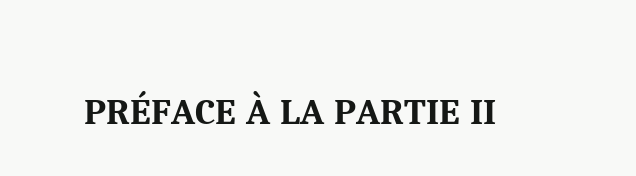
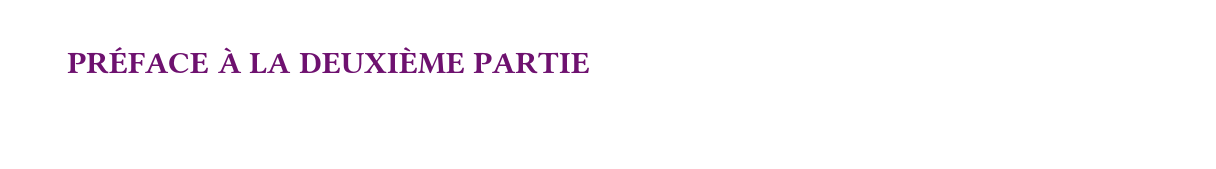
- PRÉFACE À LA PARTIE II
+ PRÉFACE À LA DEUXIÈME PARTIE

